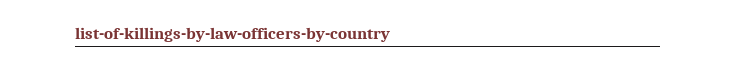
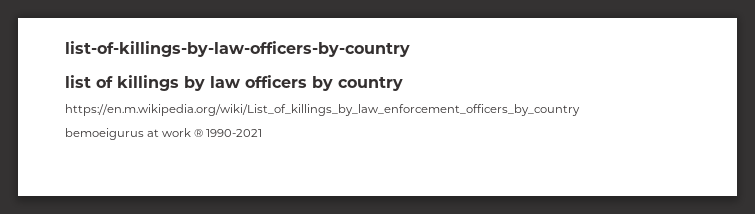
+ list of killings by law officers by country
+ https://en.m.wikipedia.org/wiki/List_of_killings_by_law_enforcement_officers_by_country
+ bemoeigurus at work ® 1990-2021

